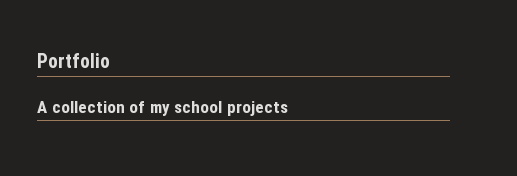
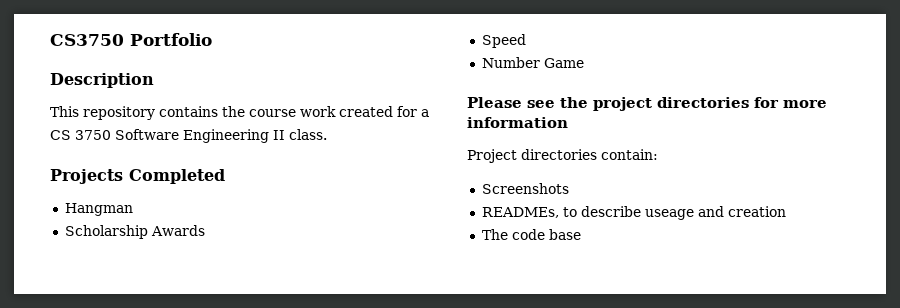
- Portfolio
+ CS3750 Portfolio
- A collection of my school projects
+ Description
+ This repository contains the course work created for a CS 3750 Software Engineering II class.
+ Projects Completed
+ Hangman
+ Scholarship Awards
+ Speed
+ Number Game
+ Please see the project directories for more information
+ Project directories contain:
+ Screenshots
+ READMEs, to describe useage and creation
+ The code base

